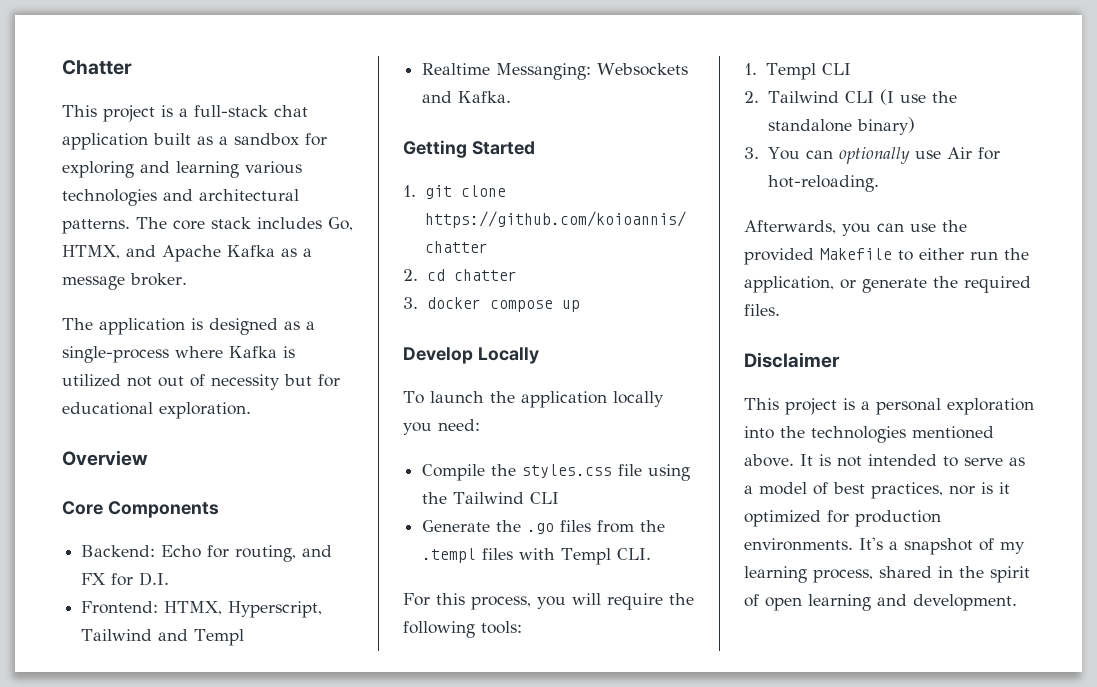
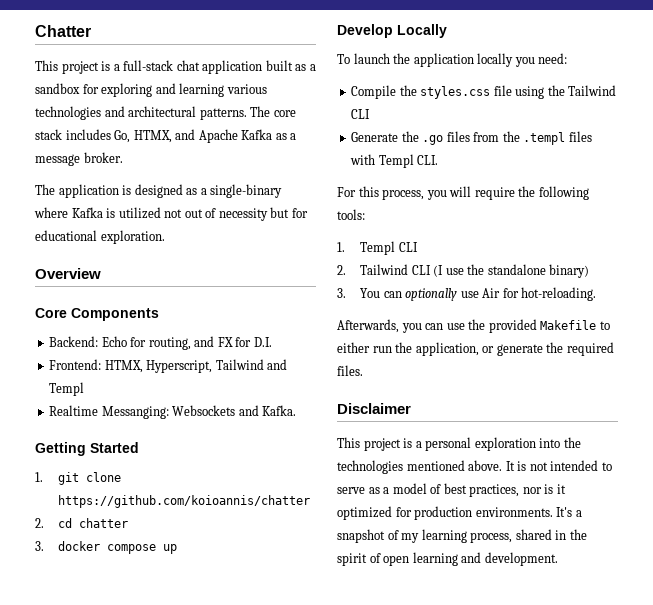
- The application is designed as a single-process where Kafka is utilized not out of necessity but for educational exploration.
+ The application is designed as a single-binary where Kafka is utilized not out of necessity but for educational exploration.

